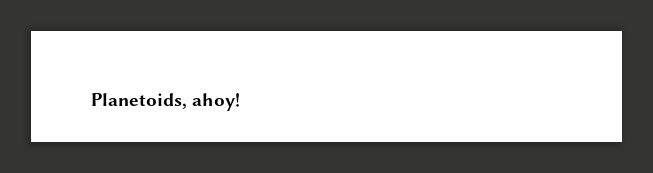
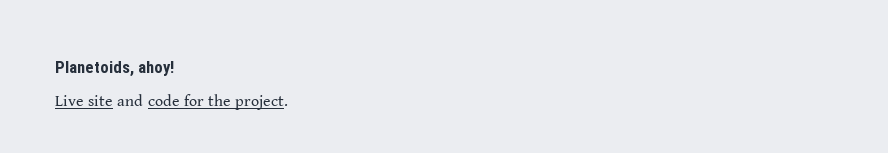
+ Live site and code for the project.

